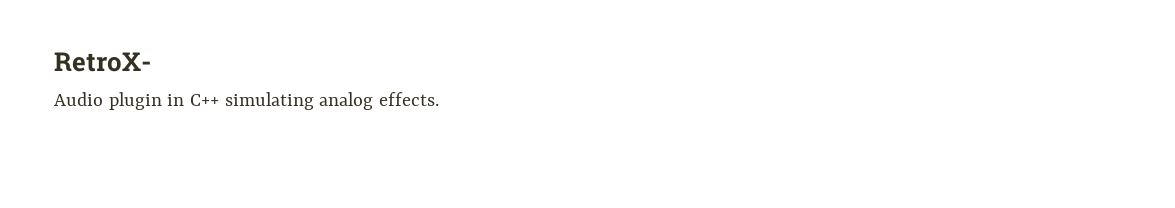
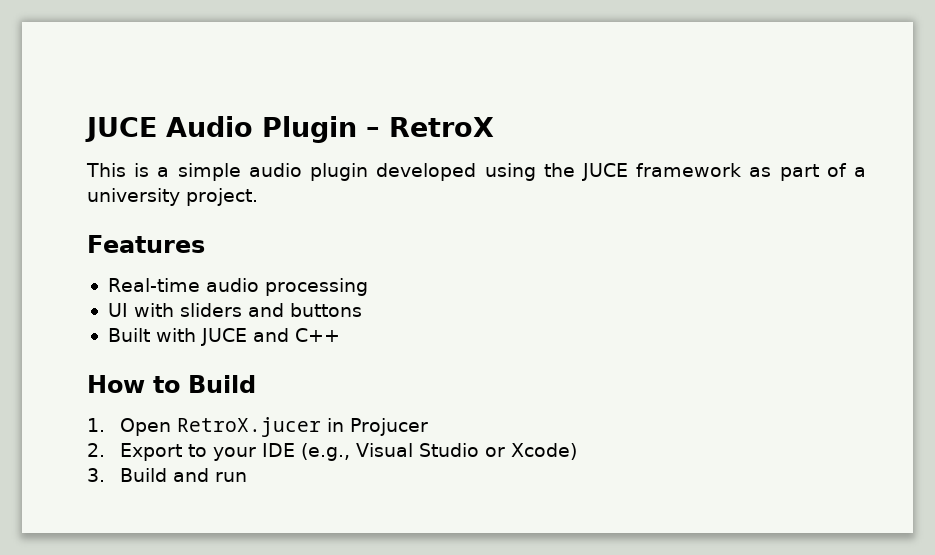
- RetroX-
- Audio plugin in C++ simulating analog effects.
+ JUCE Audio Plugin – RetroX
+ This is a simple audio plugin developed using the JUCE framework as part of a university project.
+ Features
+ Real-time audio processing
+ UI with sliders and buttons
+ Built with JUCE and C++
+ How to Build
+ 1. Open RetroX.jucer in Projucer
+ 2. Export to your IDE (e.g., Visual Studio or Xcode)
+ 3. Build and run

